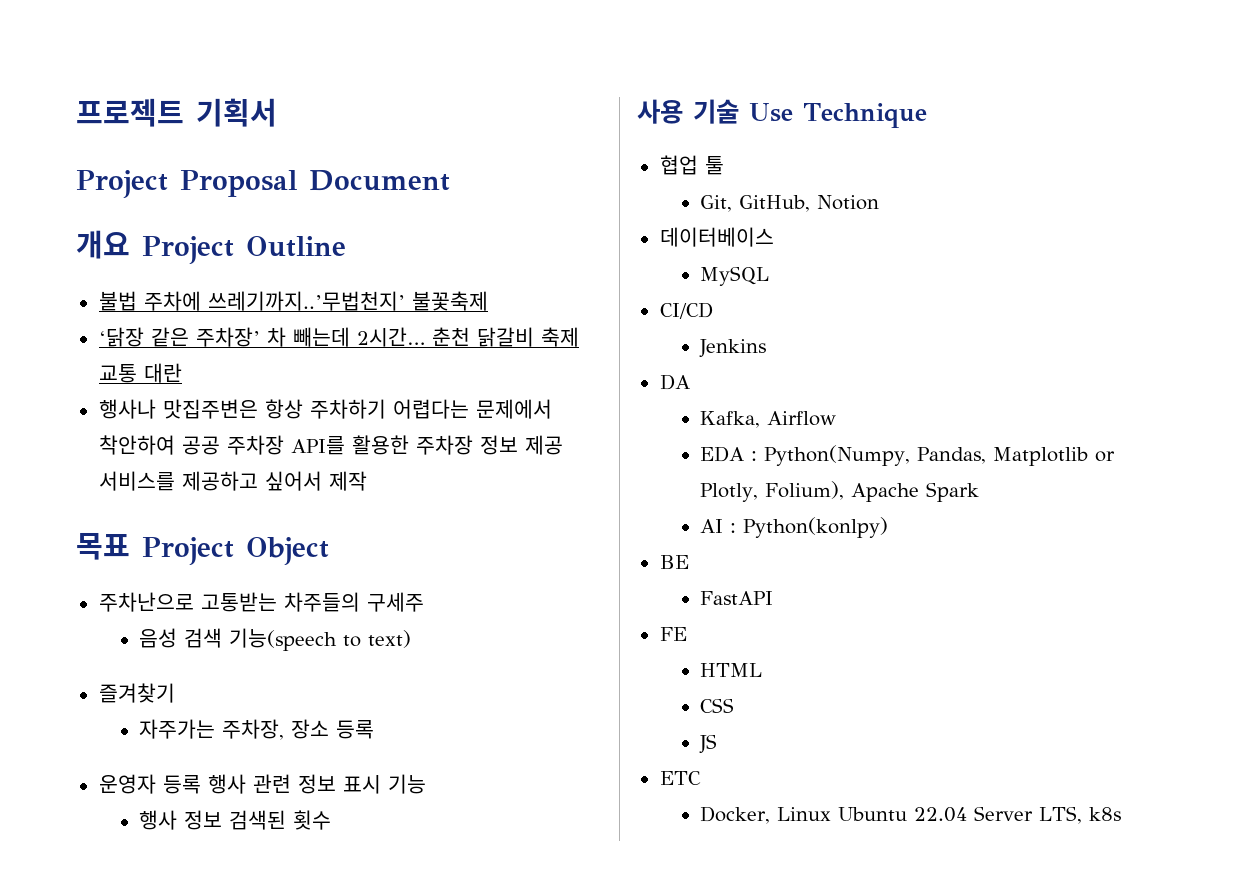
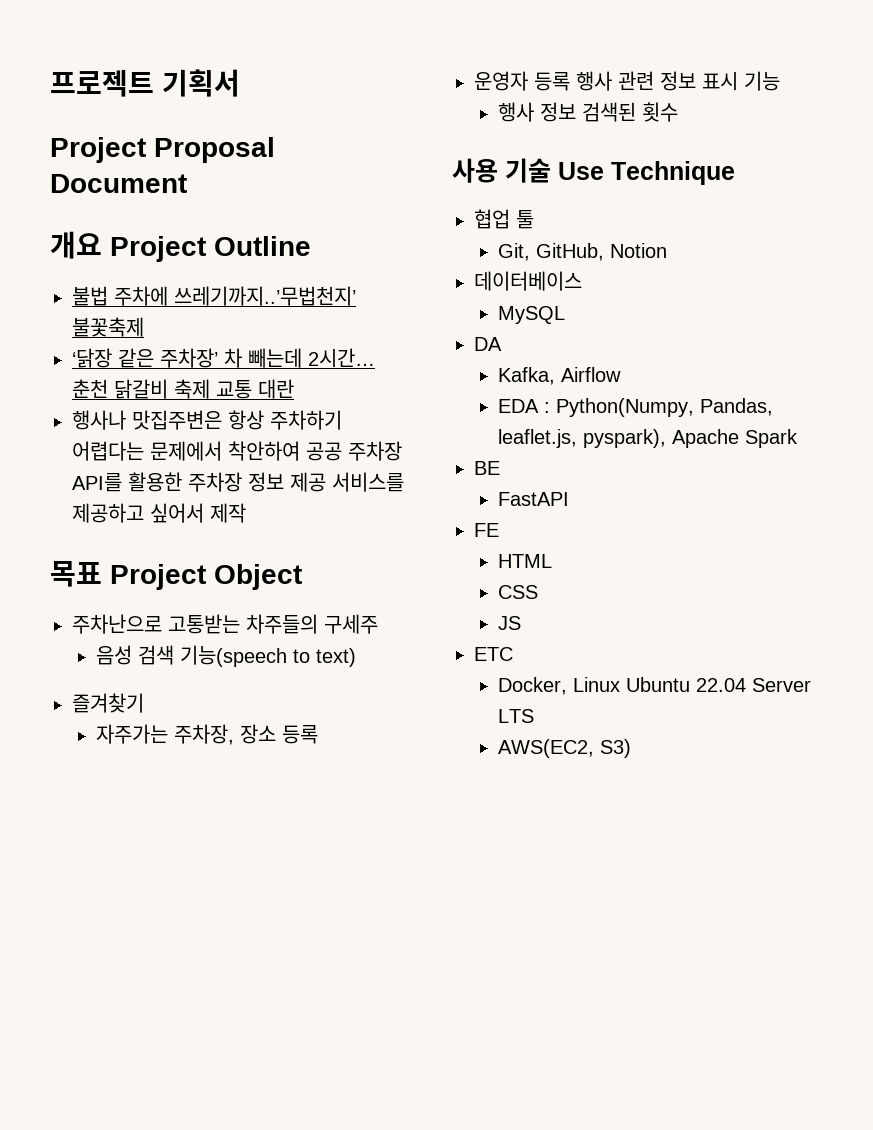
- CI/CD
- Jenkins
- EDA : Python(Numpy, Pandas, Matplotlib or Plotly, Folium), Apache Spark
+ EDA : Python(Numpy, Pandas, leaflet.js, pyspark), Apache Spark
- AI : Python(konlpy)
- Docker, Linux Ubuntu 22.04 Server LTS, k8s
+ Docker, Linux Ubuntu 22.04 Server LTS
+ AWS(EC2, S3)

